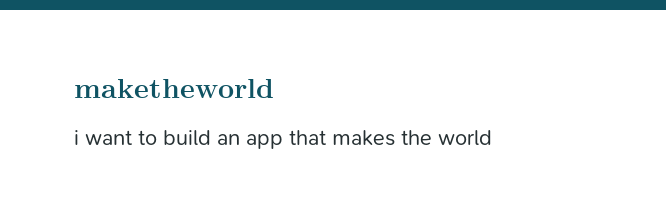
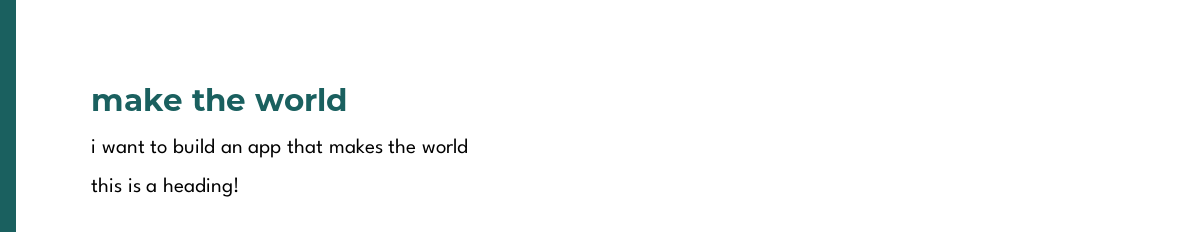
- maketheworld
+ make the world
+ this is a heading!

